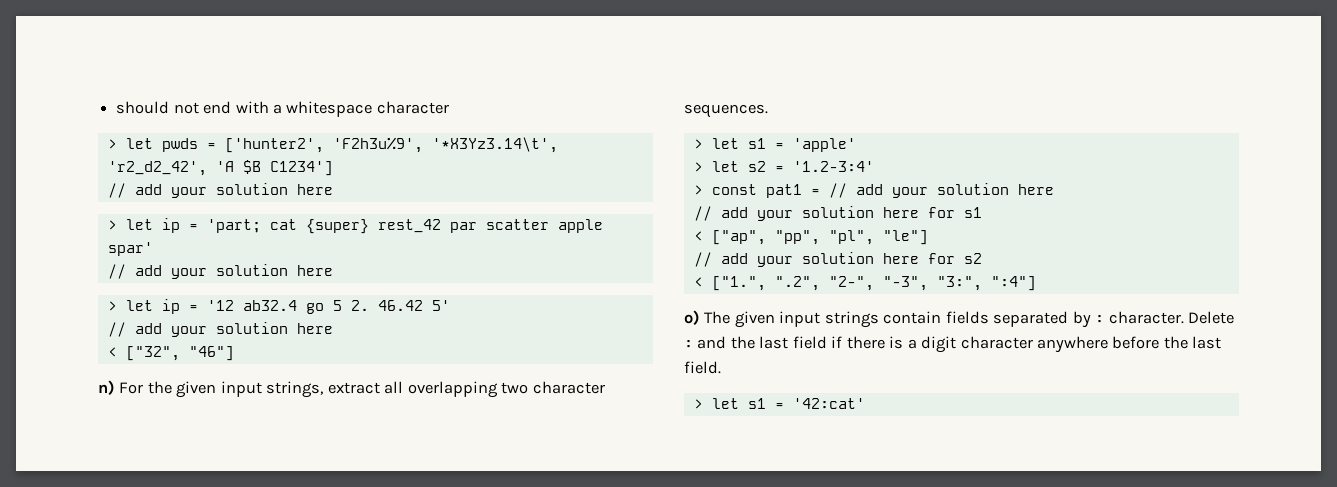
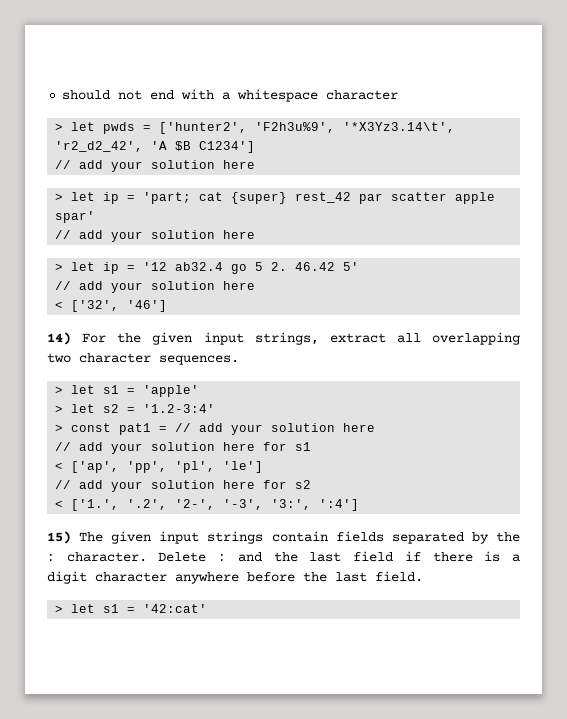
- < ["32", "46"]
- n) For the given input strings, extract all overlapping two character sequences.
+ < ['32', '46']
+ 14) For the given input strings, extract all overlapping two character sequences.
- < ["ap", "pp", "pl", "le"]
+ < ['ap', 'pp', 'pl', 'le']
- < ["1.", ".2", "2-", "-3", "3:", ":4"]
- o) The given input strings contain fields separated by : character.
+ < ['1.', '.2', '2-', '-3', '3:', ':4']
+ 15) The given input strings contain fields separated by the : character.

